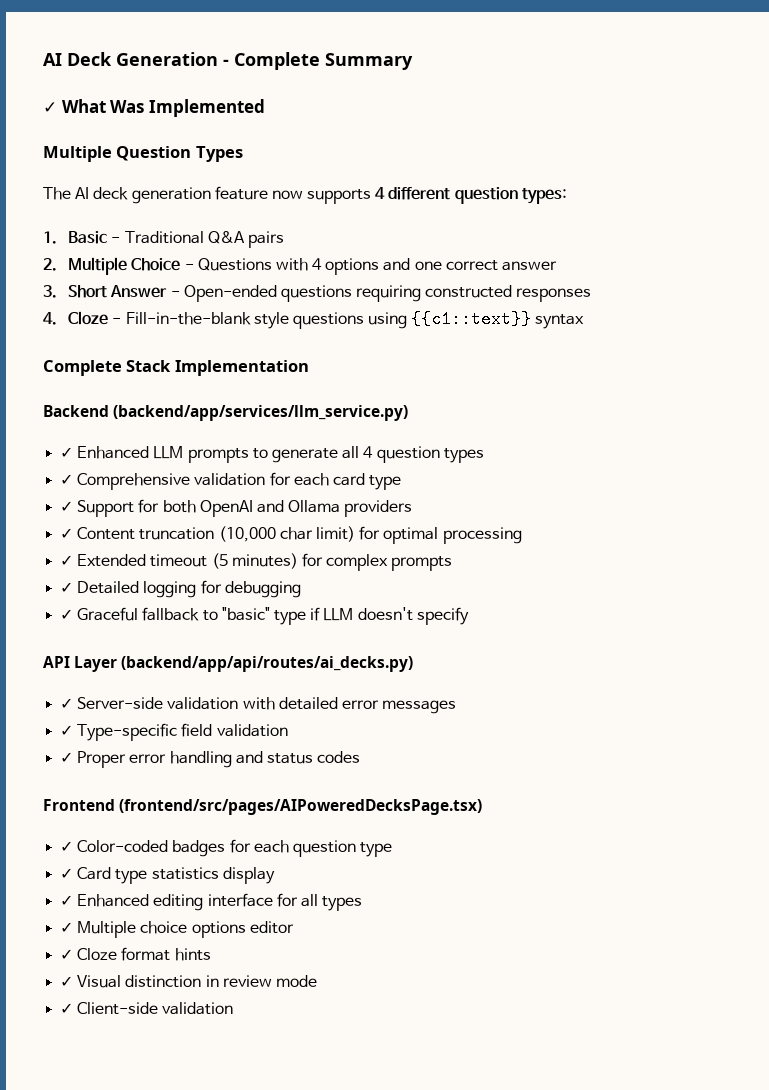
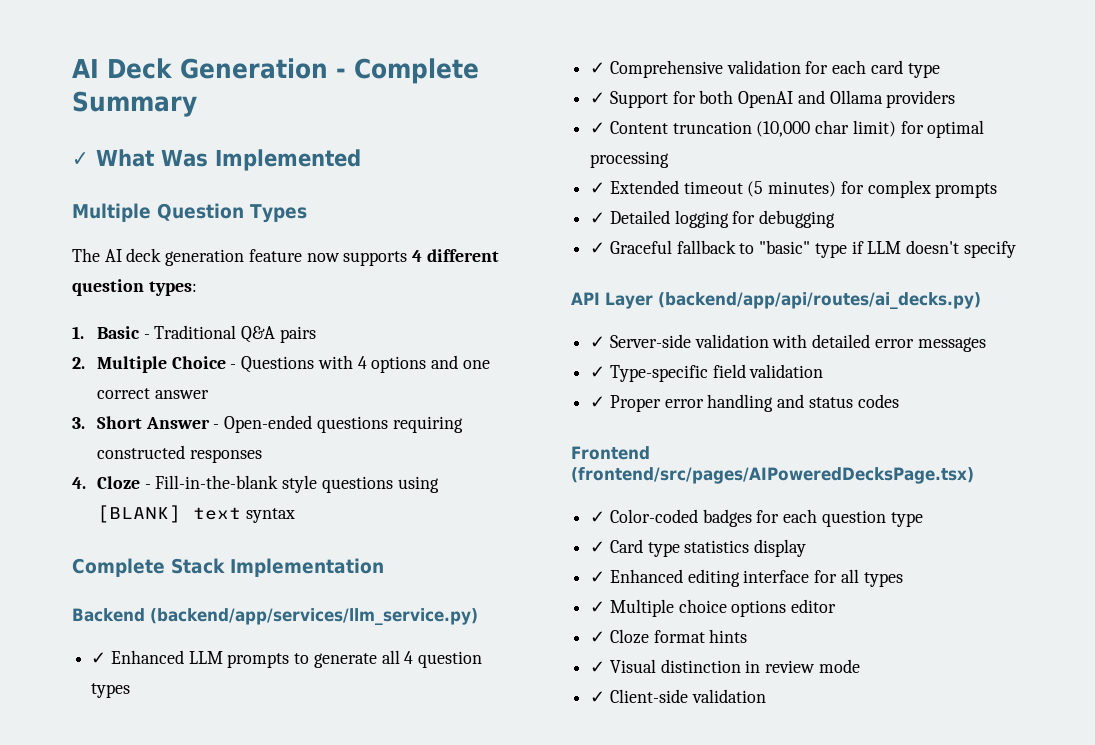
- 4. Cloze - Fill-in-the-blank style questions using {{c1::text}} syntax
+ 4. Cloze - Fill-in-the-blank style questions using [BLANK] text syntax

